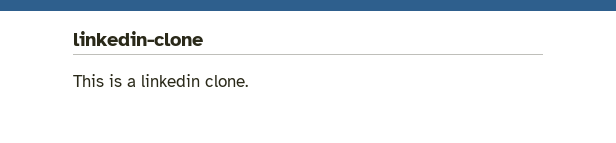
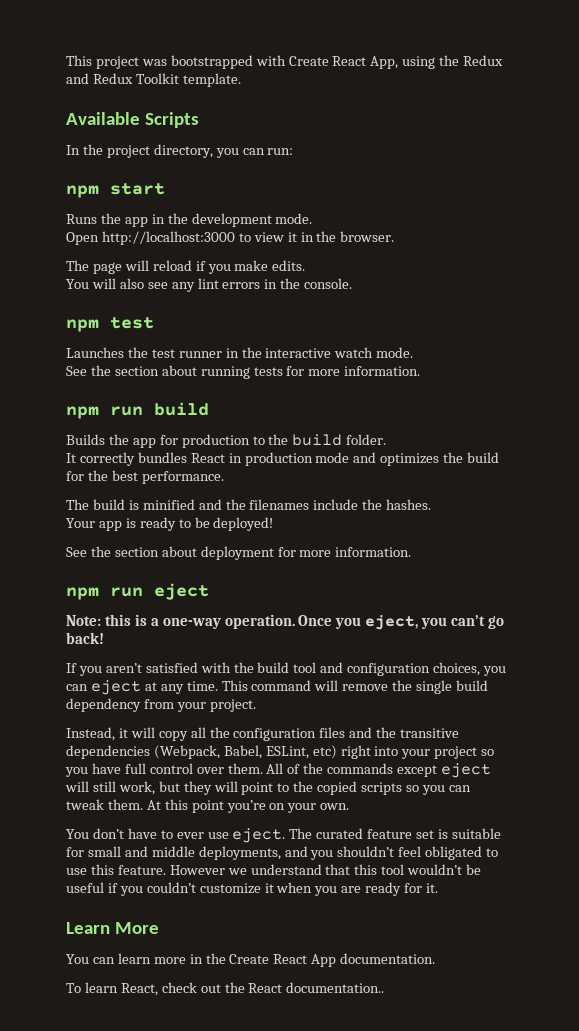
- linkedin-clone
- This is a linkedin clone.
+ This project was bootstrapped with Create React App, using the Redux and Redux Toolkit template.
+ Available Scripts
+ In the project directory, you can run:
+ npm start
+ Runs the app in the development mode.
+ Open http://localhost:3000 to view it in the browser.
+ The page will reload if you make edits.
+ You will also see any lint errors in the console.
+ npm test
+ Launches the test runner in the interactive watch mode.
+ See the section about running tests for more information.
+ npm run build
+ Builds the app for production to the build folder.
+ It correctly bundles React in production mode and optimizes the build for the best performance.
+ The build is minified and the filenames include the hashes.
+ Your app is ready to be deployed!
+ See the section about deployment for more information.
+ npm run eject
+ Note: this is a one-way operation. Once you eject, you can’t go back!
+ If you aren’t satisfied with the build tool and configuration choices, you can eject at any time. This command will remove the single build dependency from your project.
+ Instead, it will copy all the configuration files and the transitive dependencies (Webpack, Babel, ESLint, etc) right into your project so you have full control over them. All of the commands except eject will still work, but they will point to the copied scripts so you can tweak them. At this point you’re on your own.
+ You don’t have to ever use eject. The curated feature set is suitable for small and middle deployments, and you shouldn’t feel obligated to use this feature. However we understand that this tool wouldn’t be useful if you couldn’t customize it when you are ready for it.
+ Learn More
+ You can learn more in the Create React App documentation.
+ To learn React, check out the React documentation..

